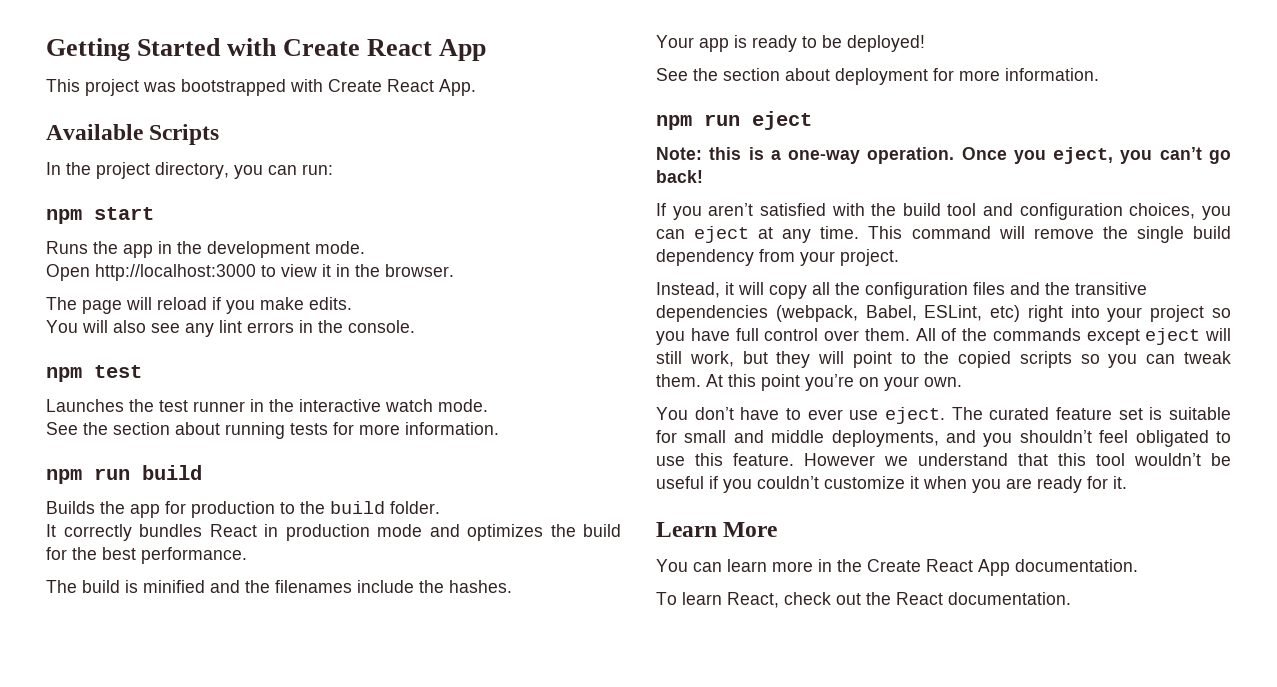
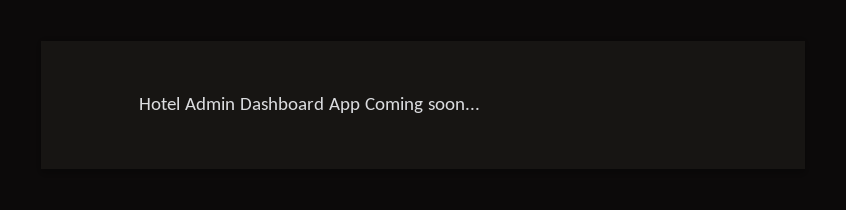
- Getting Started with Create React App
- This project was bootstrapped with Create React App.
- Available Scripts
- In the project directory, you can run:
- npm start
- Runs the app in the development mode.
- Open http://localhost:3000 to view it in the browser.
- The page will reload if you make edits.
- You will also see any lint errors in the console.
- npm test
- Launches the test runner in the interactive watch mode.
- See the section about running tests for more information.
- npm run build
- Builds the app for production to the build folder.
- It correctly bundles React in production mode and optimizes the build for the best performance.
- The build is minified and the filenames include the hashes.
- Your app is ready to be deployed!
- See the section about deployment for more information.
- npm run eject
- Note: this is a one-way operation. Once you eject, you can’t go back!
- If you aren’t satisfied with the build tool and configuration choices, you can eject at any time. This command will remove the single build dependency from your project.
- Instead, it will copy all the configuration files and the transitive dependencies (webpack, Babel, ESLint, etc) right into your project so you have full control over them. All of the commands except eject will still work, but they will point to the copied scripts so you can tweak them. At this point you’re on your own.
- You don’t have to ever use eject. The curated feature set is suitable for small and middle deployments, and you shouldn’t feel obligated to use this feature. However we understand that this tool wouldn’t be useful if you couldn’t customize it when you are ready for it.
- Learn More
- You can learn more in the Create React App documentation.
- To learn React, check out the React documentation.
+ Hotel Admin Dashboard App Coming soon...

